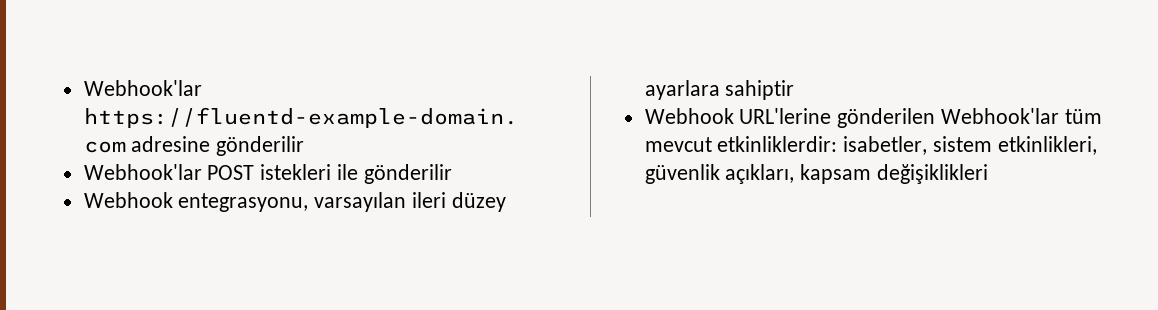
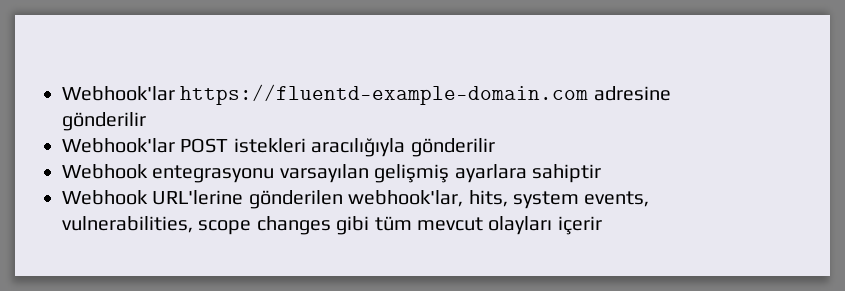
- Webhook'lar POST istekleri ile gönderilir
+ Webhook'lar POST istekleri aracılığıyla gönderilir
- Webhook entegrasyonu, varsayılan ileri düzey ayarlara sahiptir
+ Webhook entegrasyonu varsayılan gelişmiş ayarlara sahiptir
- Webhook URL'lerine gönderilen Webhook'lar tüm mevcut etkinliklerdir: isabetler, sistem etkinlikleri, güvenlik açıkları, kapsam değişiklikleri
+ Webhook URL'lerine gönderilen webhook'lar, hits, system events, vulnerabilities, scope changes gibi tüm mevcut olayları içerir

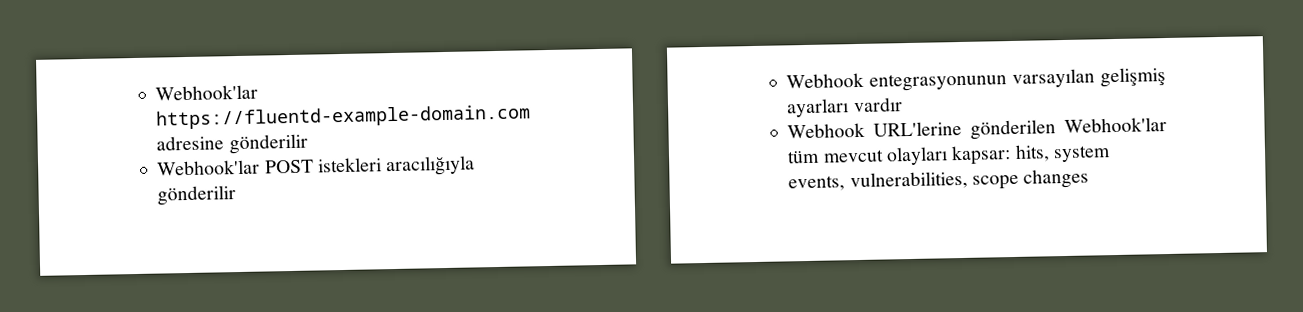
- Webhook entegrasyonu varsayılan gelişmiş ayarlara sahiptir
+ Webhook entegrasyonunun varsayılan gelişmiş ayarları vardır
- Webhook URL'lerine gönderilen webhook'lar, hits, system events, vulnerabilities, scope changes gibi tüm mevcut olayları içerir
+ Webhook URL'lerine gönderilen Webhook'lar tüm mevcut olayları kapsar: hits, system events, vulnerabilities, scope changes

